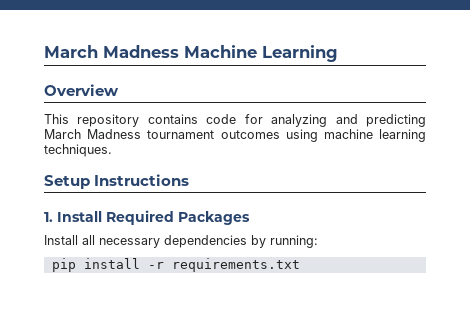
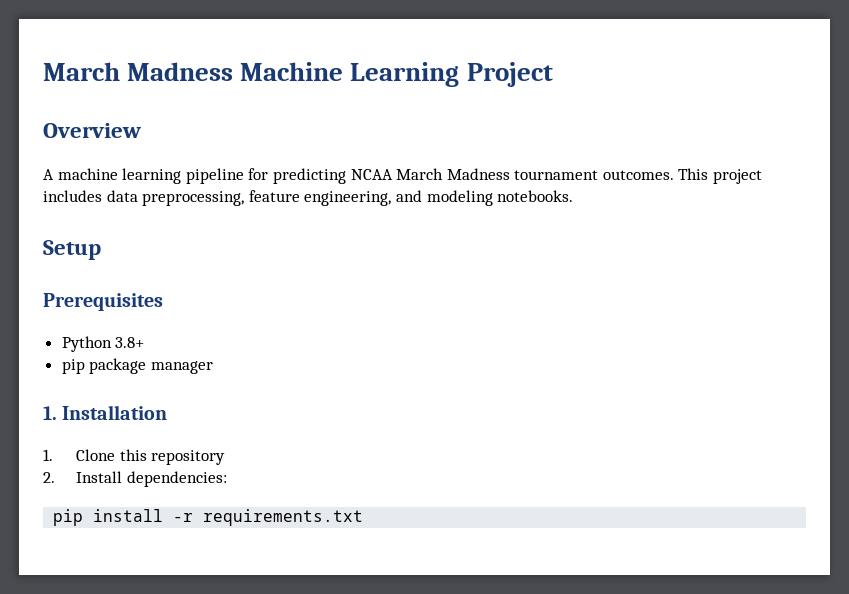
- March Madness Machine Learning
+ March Madness Machine Learning Project
- This repository contains code for analyzing and predicting March Madness tournament outcomes using machine learning techniques.
- Setup Instructions
- 1. Install Required Packages
- Install all necessary dependencies by running:
+ A machine learning pipeline for predicting NCAA March Madness tournament outcomes. This project includes data preprocessing, feature engineering, and modeling notebooks.
+ Setup
+ Prerequisites
+ Python 3.8+
+ pip package manager
+ 1. Installation
+ 1. Clone this repository
+ 2. Install dependencies:

